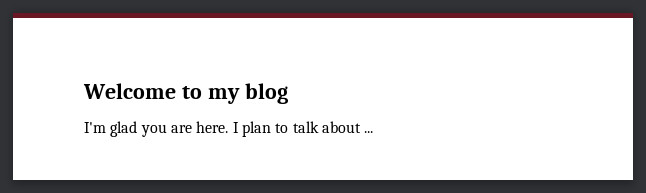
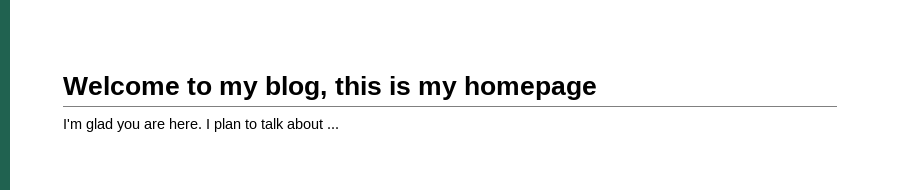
- Welcome to my blog
+ Welcome to my blog, this is my homepage

